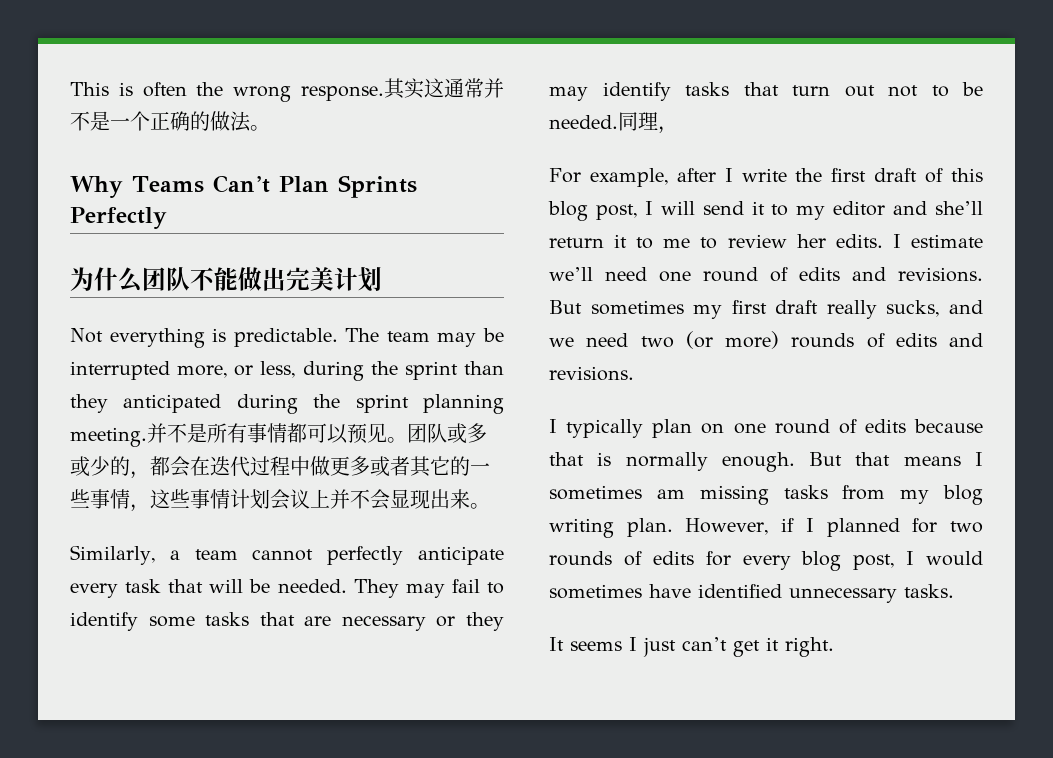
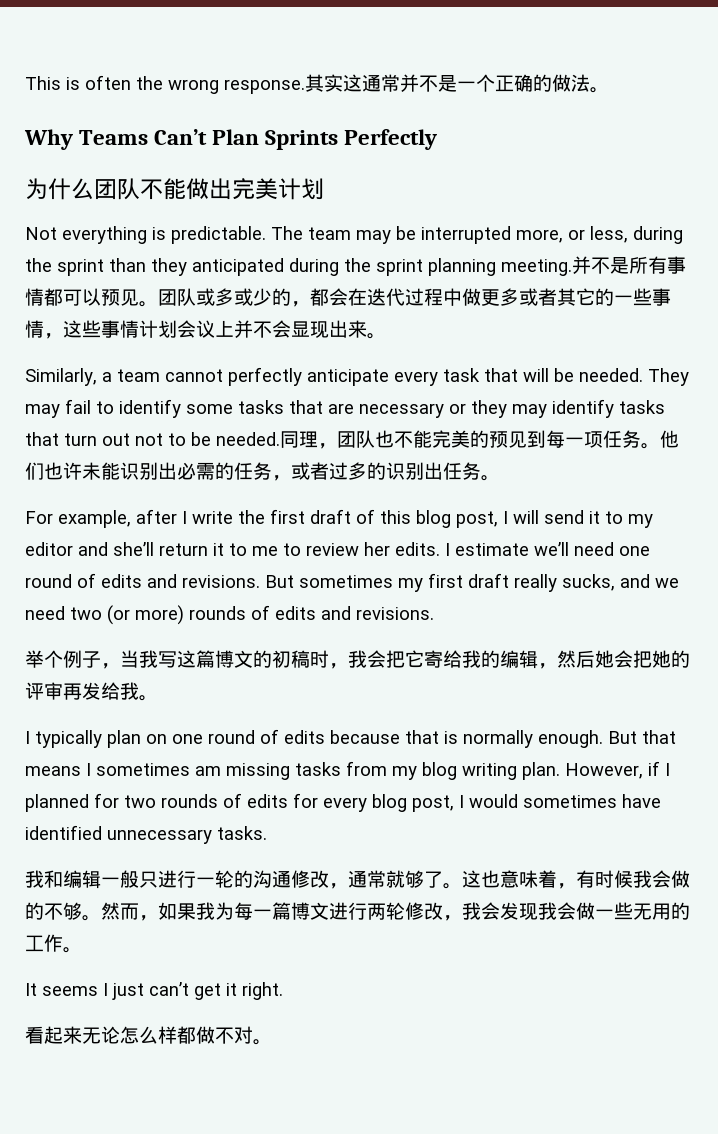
- 同理，
+ 同理，团队也不能完美的预见到每一项任务。他们也许未能识别出必需的任务，或者过多的识别出任务。
+ 举个例子，当我写这篇博文的初稿时，我会把它寄给我的编辑，然后她会把她的评审再发给我。
+ 我和编辑一般只进行一轮的沟通修改，通常就够了。这也意味着，有时候我会做的不够。然而，如果我为每一篇博文进行两轮修改，我会发现我会做一些无用的工作。
+ 看起来无论怎么样都做不对。

